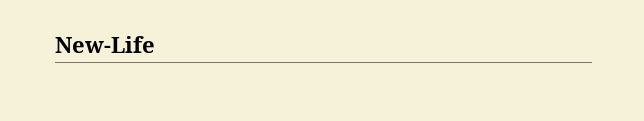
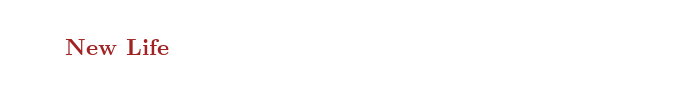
- New-Life
+ New Life

